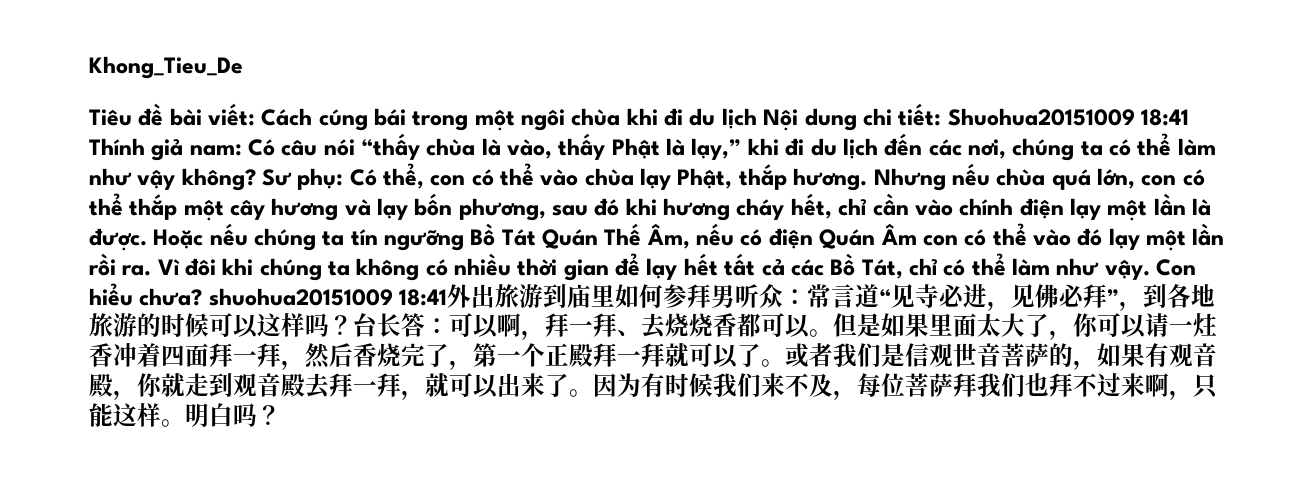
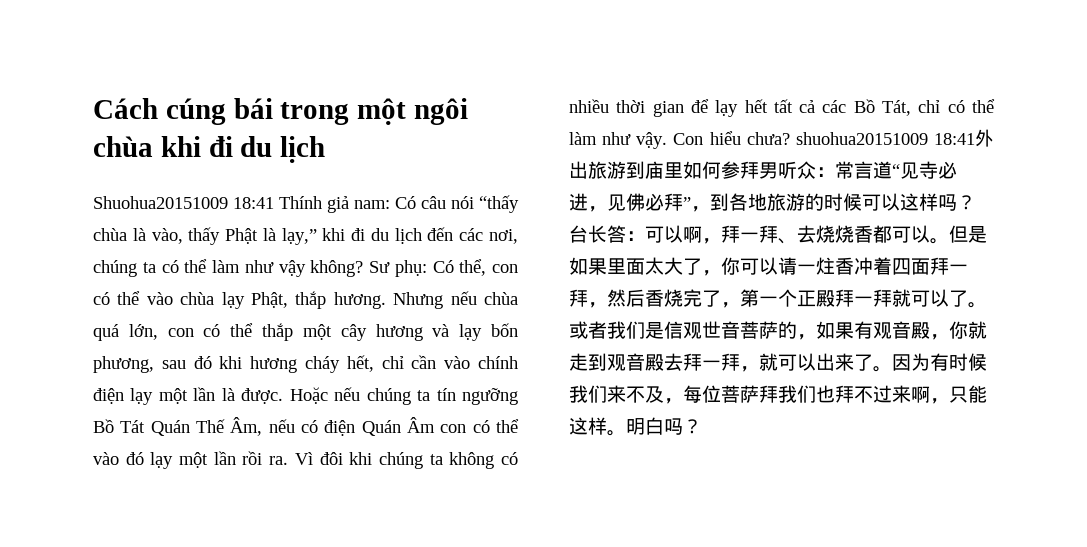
- Khong_Tieu_De
- Tiêu đề bài viết: Cách cúng bái trong một ngôi chùa khi đi du lịch Nội dung chi tiết: Shuohua20151009 18:41 Thính giả nam: Có câu nói “thấy chùa là vào, thấy Phật là lạy,” khi đi du lịch đến các nơi, chúng ta có thể làm như vậy không?
+ Cách cúng bái trong một ngôi chùa khi đi du lịch
+ Shuohua20151009 18:41 Thính giả nam: Có câu nói “thấy chùa là vào, thấy Phật là lạy,” khi đi du lịch đến các nơi, chúng ta có thể làm như vậy không?

